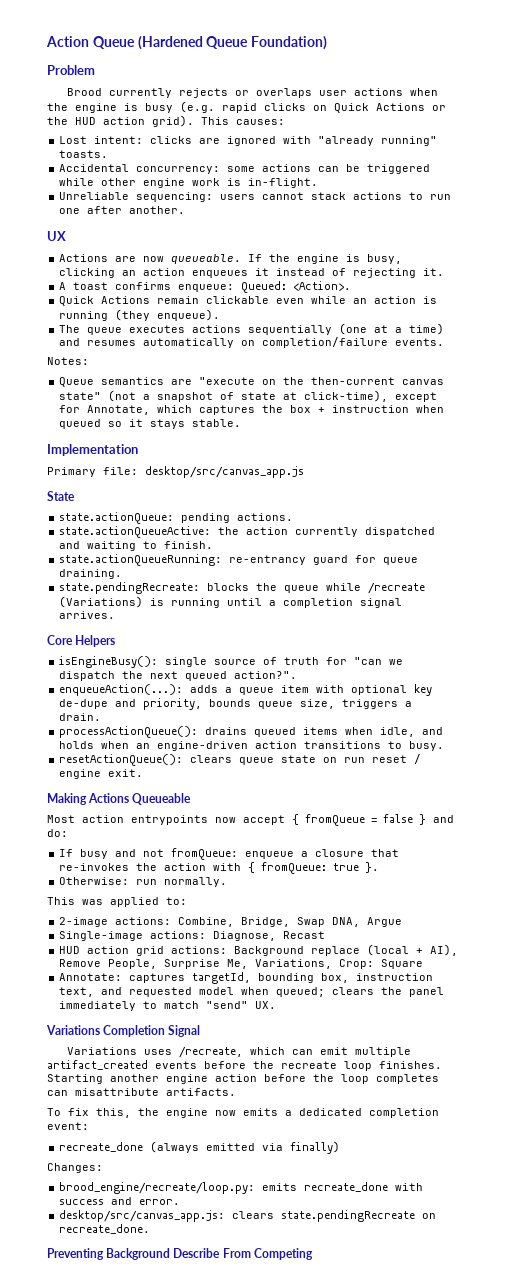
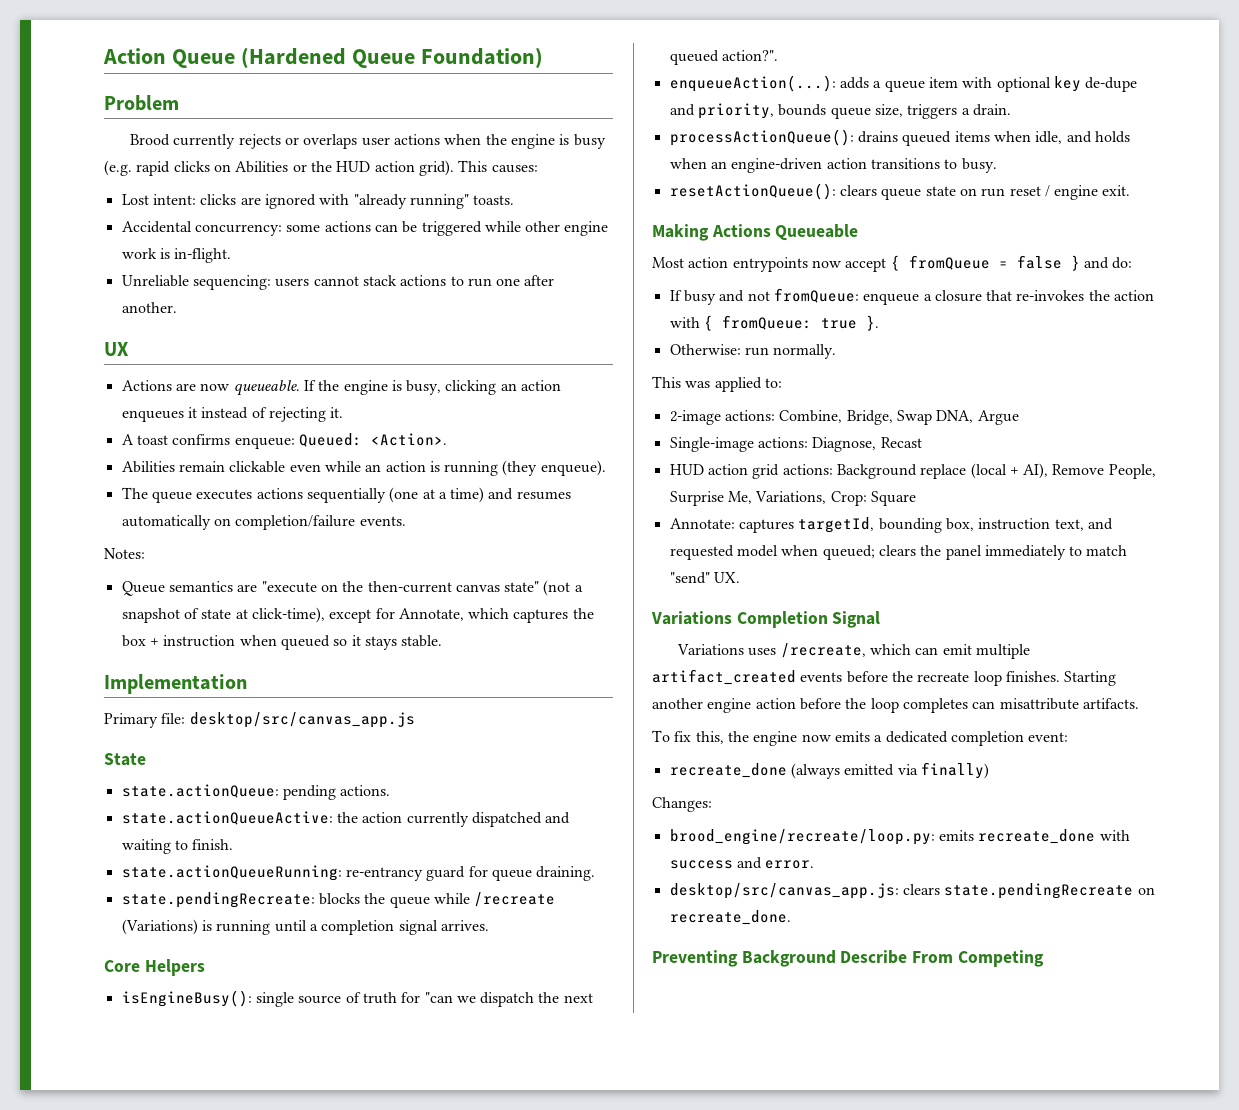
- Brood currently rejects or overlaps user actions when the engine is busy (e.g. rapid clicks on Quick Actions or the HUD action grid).
+ Brood currently rejects or overlaps user actions when the engine is busy (e.g. rapid clicks on Abilities or the HUD action grid).
- Quick Actions remain clickable even while an action is running (they enqueue).
+ Abilities remain clickable even while an action is running (they enqueue).

